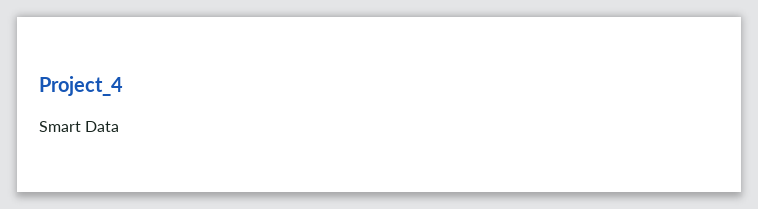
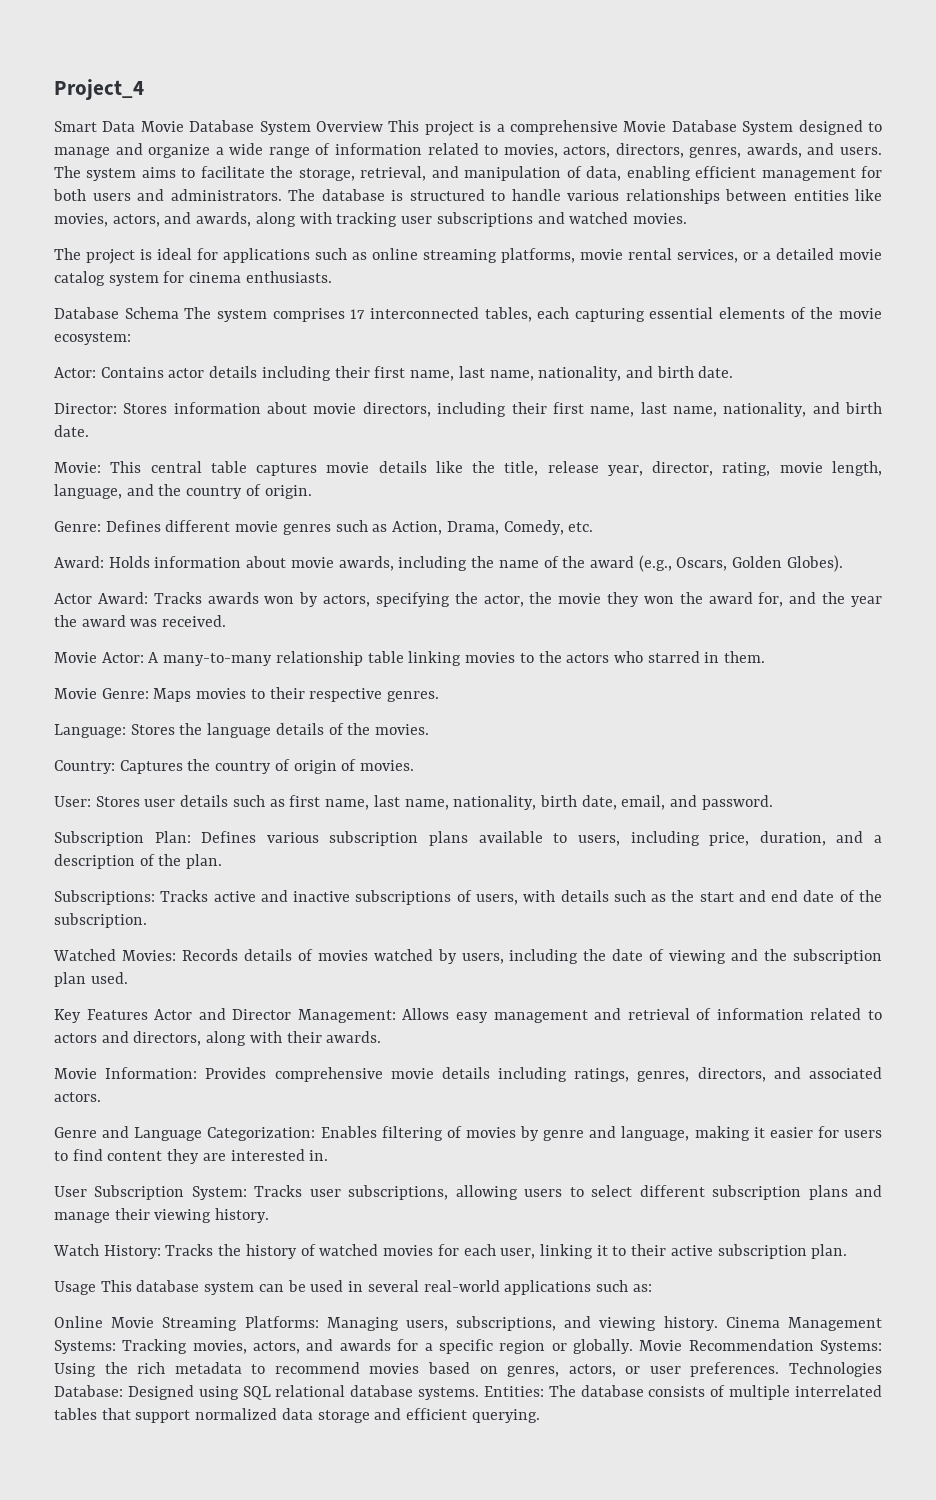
- Smart Data
+ Smart Data Movie Database System Overview This project is a comprehensive Movie Database System designed to manage and organize a wide range of information related to movies, actors, directors, genres, awards, and users. The system aims to facilitate the storage, retrieval, and manipulation of data, enabling efficient management for both users and administrators. The database is structured to handle various relationships between entities like movies, actors, and awards, along with tracking user subscriptions and watched movies.
+ The project is ideal for applications such as online streaming platforms, movie rental services, or a detailed movie catalog system for cinema enthusiasts.
+ Database Schema The system comprises 17 interconnected tables, each capturing essential elements of the movie ecosystem:
+ Actor: Contains actor details including their first name, last name, nationality, and birth date.
+ Director: Stores information about movie directors, including their first name, last name, nationality, and birth date.
+ Movie: This central table captures movie details like the title, release year, director, rating, movie length, language, and the country of origin.
+ Genre: Defines different movie genres such as Action, Drama, Comedy, etc.
+ Award: Holds information about movie awards, including the name of the award (e.g., Oscars, Golden Globes).
+ Actor Award: Tracks awards won by actors, specifying the actor, the movie they won the award for, and the year the award was received.
+ Movie Actor: A many-to-many relationship table linking movies to the actors who starred in them.
+ Movie Genre: Maps movies to their respective genres.
+ Language: Stores the language details of the movies.
+ Country: Captures the country of origin of movies.
+ User: Stores user details such as first name, last name, nationality, birth date, email, and password.
+ Subscription Plan: Defines various subscription plans available to users, including price, duration, and a description of the plan.
+ Subscriptions: Tracks active and inactive subscriptions of users, with details such as the start and end date of the subscription.
+ Watched Movies: Records details of movies watched by users, including the date of viewing and the subscription plan used.
+ Key Features Actor and Director Management: Allows easy management and retrieval of information related to actors and directors, along with their awards.
+ Movie Information: Provides comprehensive movie details including ratings, genres, directors, and associated actors.
+ Genre and Language Categorization: Enables filtering of movies by genre and language, making it easier for users to find content they are interested in.
+ User Subscription System: Tracks user subscriptions, allowing users to select different subscription plans and manage their viewing history.
+ Watch History: Tracks the history of watched movies for each user, linking it to their active subscription plan.
+ Usage This database system can be used in several real-world applications such as:
+ Online Movie Streaming Platforms: Managing users, subscriptions, and viewing history. Cinema Management Systems: Tracking movies, actors, and awards for a specific region or globally. Movie Recommendation Systems: Using the rich metadata to recommend movies based on genres, actors, or user preferences. Technologies Database: Designed using SQL relational database systems. Entities: The database consists of multiple interrelated tables that support normalized data storage and efficient querying.

